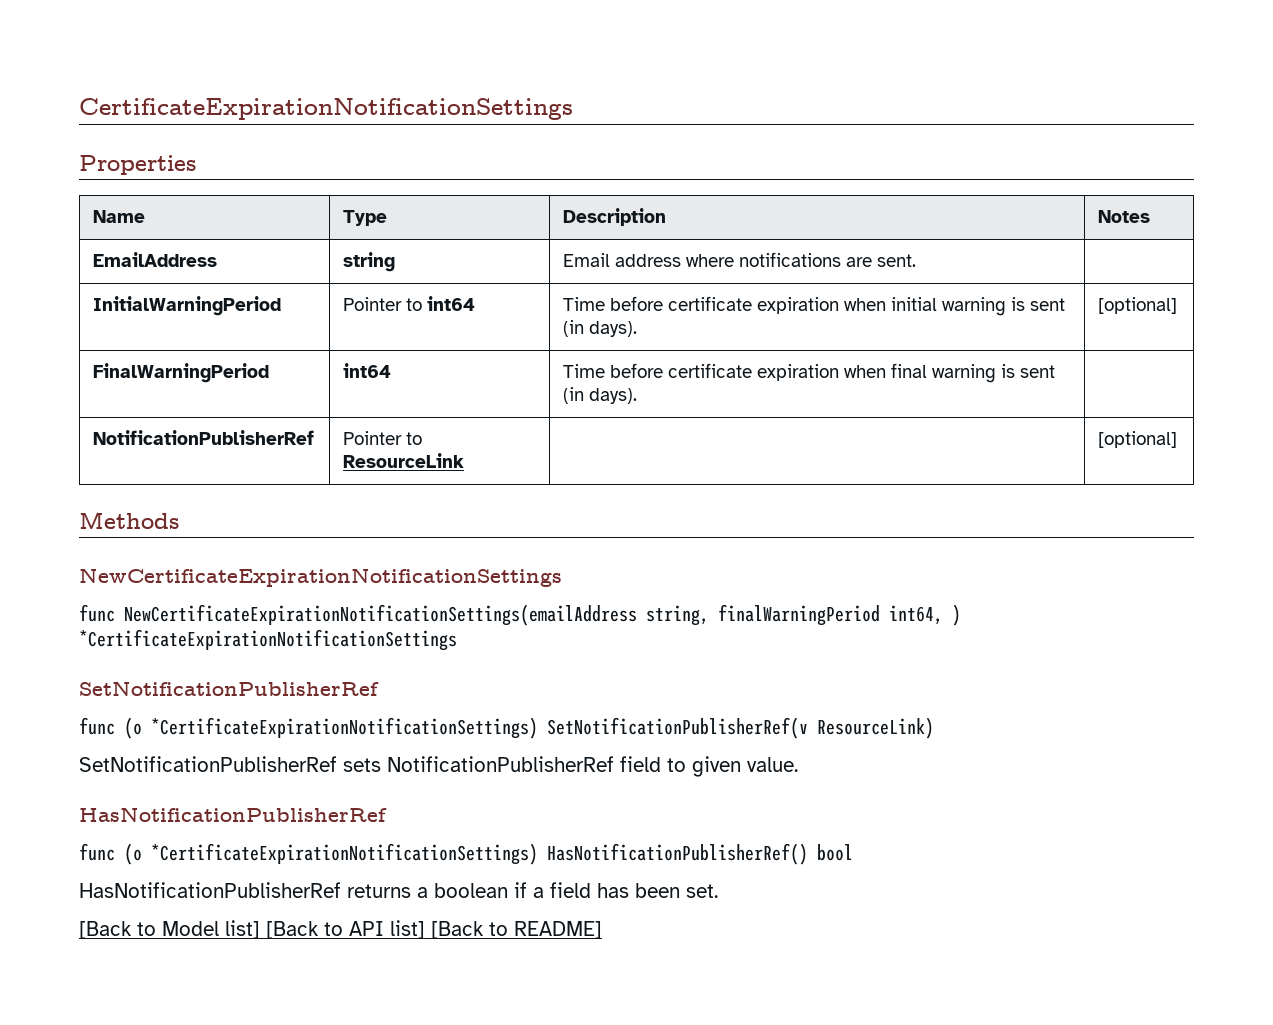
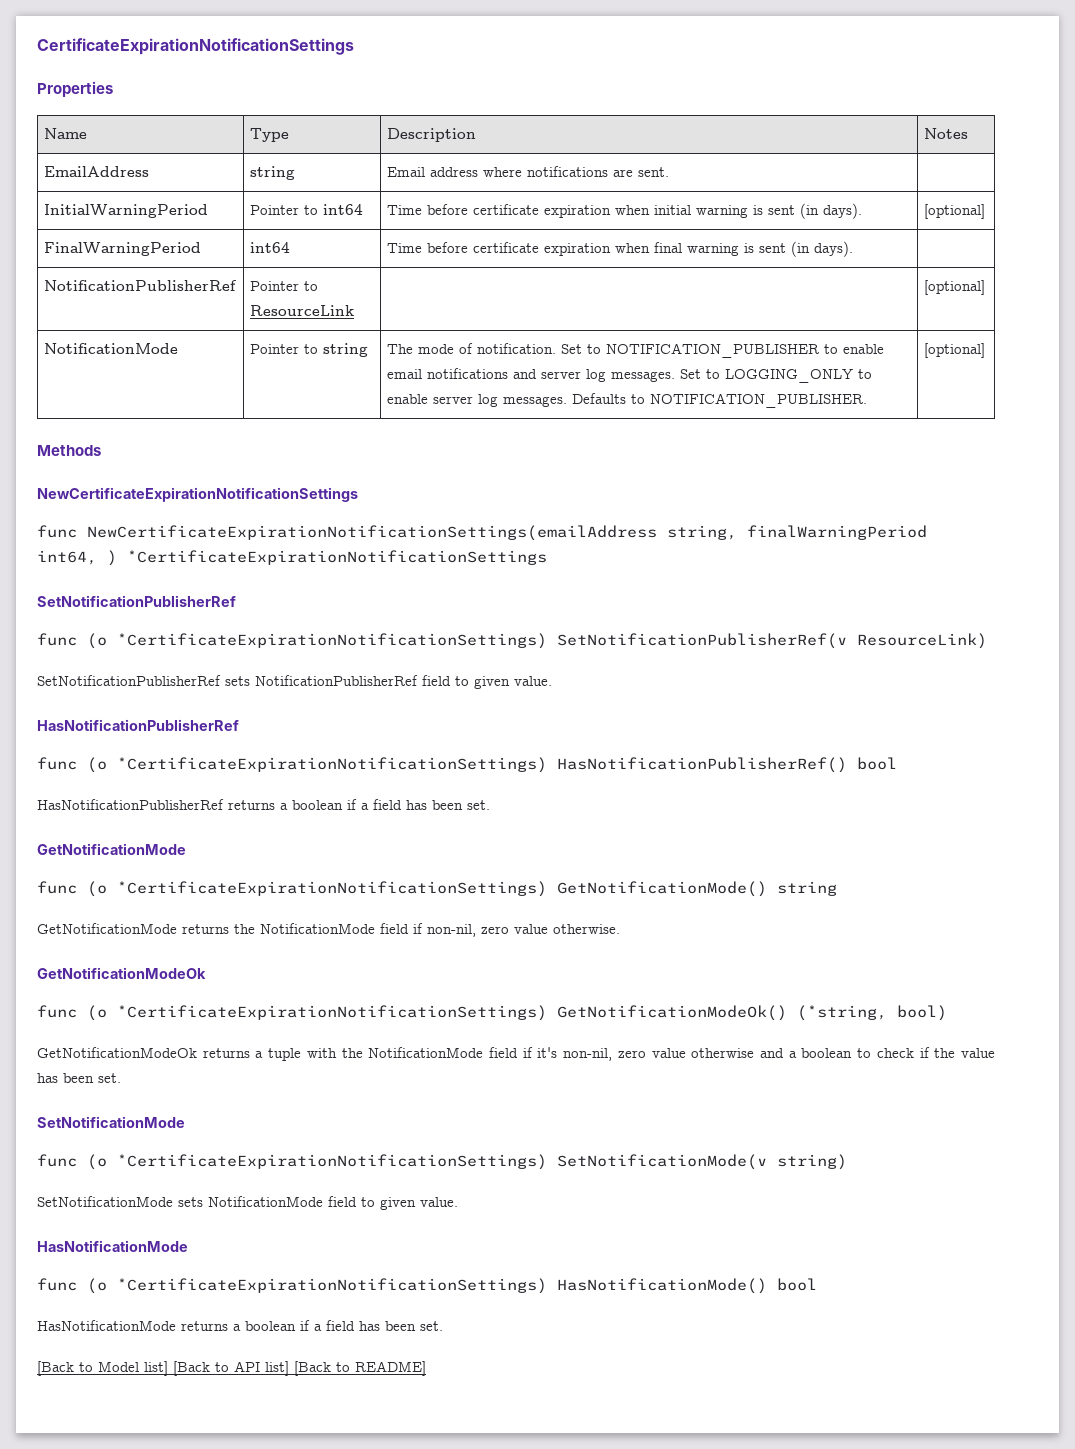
+ NotificationMode | Pointer to string | The mode of notification. Set to NOTIFICATION_PUBLISHER to enable email notifications and server log messages. Set to LOGGING_ONLY to enable server log messages. Defaults to NOTIFICATION_PUBLISHER. | [optional]
  HasNotificationPublisherRef returns a boolean if a field has been set.
+ GetNotificationMode
+ func (o *CertificateExpirationNotificationSettings) GetNotificationMode() string
+ GetNotificationMode returns the NotificationMode field if non-nil, zero value otherwise.
+ GetNotificationModeOk
+ func (o *CertificateExpirationNotificationSettings) GetNotificationModeOk() (*string, bool)
+ GetNotificationModeOk returns a tuple with the NotificationMode field if it's non-nil, zero value otherwise and a boolean to check if the value has been set.
+ SetNotificationMode
+ func (o *CertificateExpirationNotificationSettings) SetNotificationMode(v string)
+ SetNotificationMode sets NotificationMode field to given value.
+ HasNotificationMode
+ func (o *CertificateExpirationNotificationSettings) HasNotificationMode() bool
+ HasNotificationMode returns a boolean if a field has been set.

